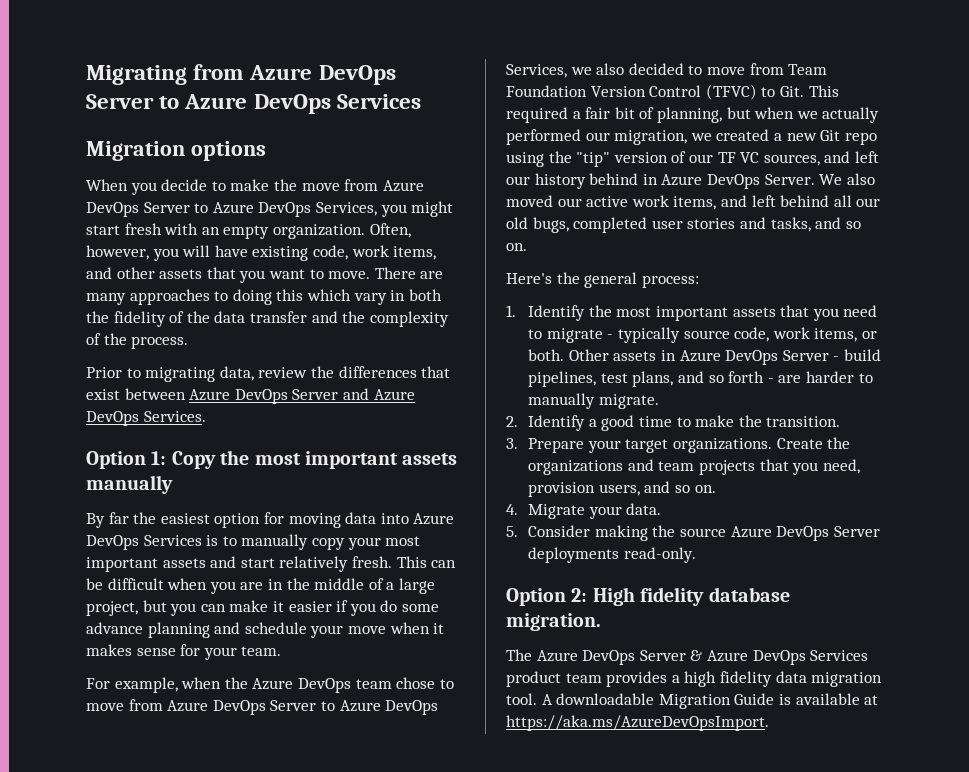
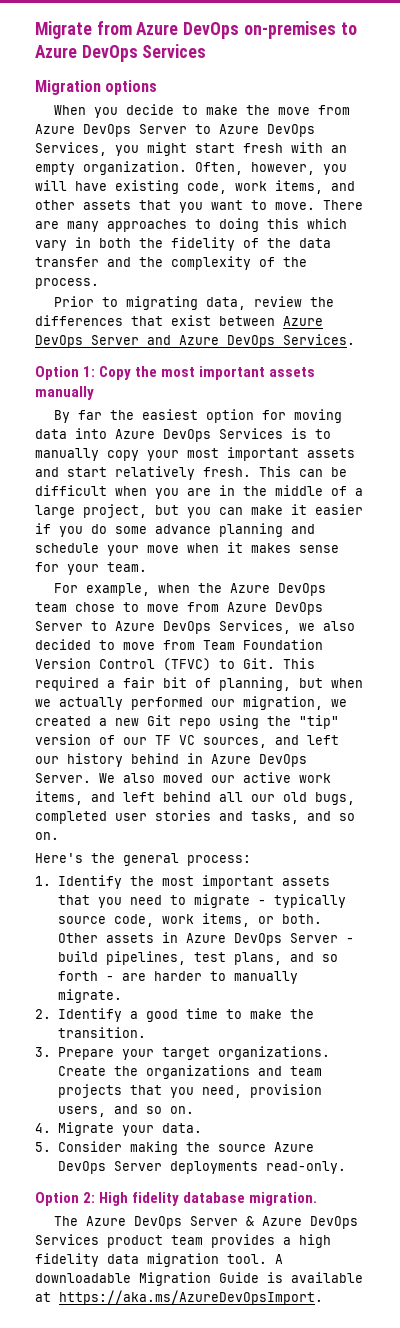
- Migrating from Azure DevOps Server to Azure DevOps Services
+ Migrate from Azure DevOps on-premises to Azure DevOps Services

